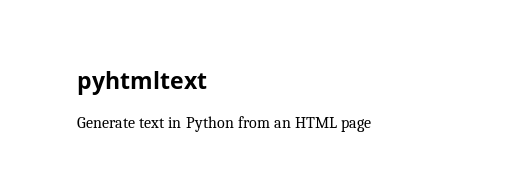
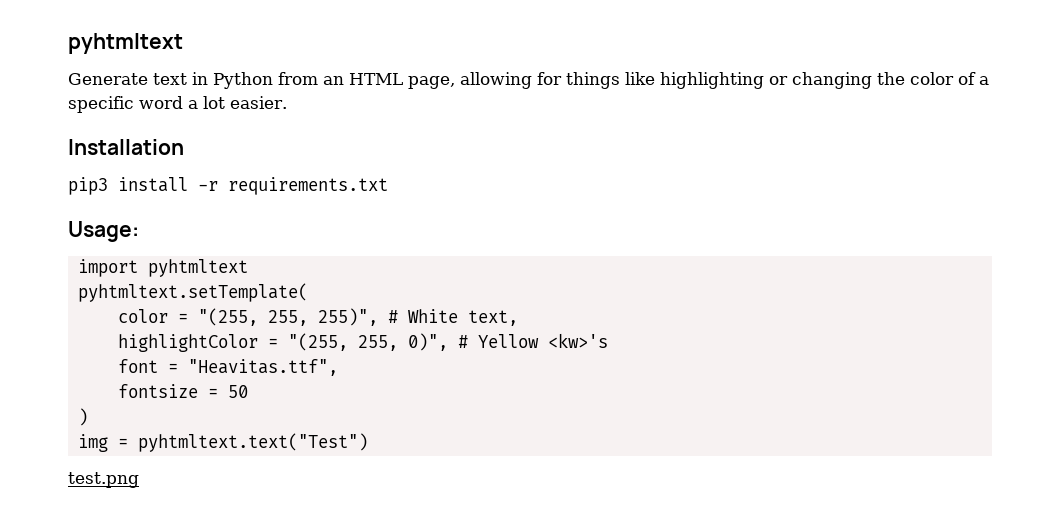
- Generate text in Python from an HTML page
+ Generate text in Python from an HTML page, allowing for things like highlighting or changing the color of a specific word a lot easier.
+ Installation
+ pip3 install -r requirements.txt
+ Usage:
+ import pyhtmltext
+ pyhtmltext.setTemplate(
+ color = "(255, 255, 255)", # White text,
+ highlightColor = "(255, 255, 0)", # Yellow <kw>'s
+ font = "Heavitas.ttf",
+ fontsize = 50
+ )
+ img = pyhtmltext.text("Test")
+ test.png

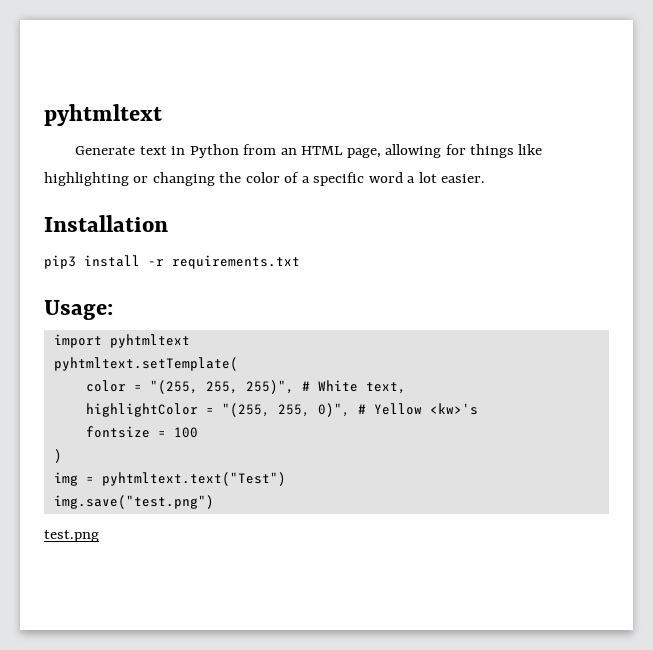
- font = "Heavitas.ttf",
- fontsize = 50
+ fontsize = 100
+ img.save("test.png")

